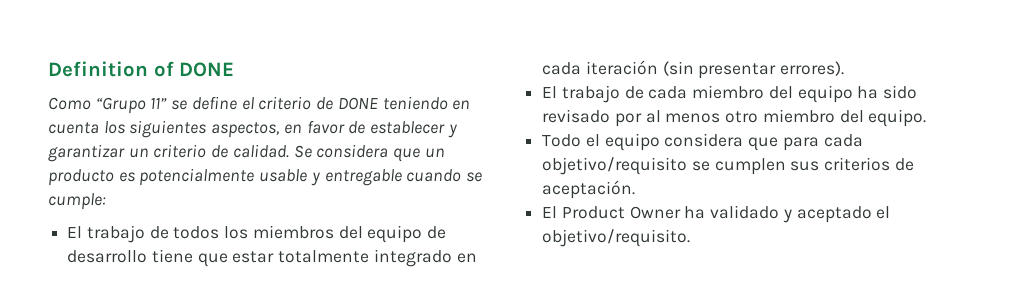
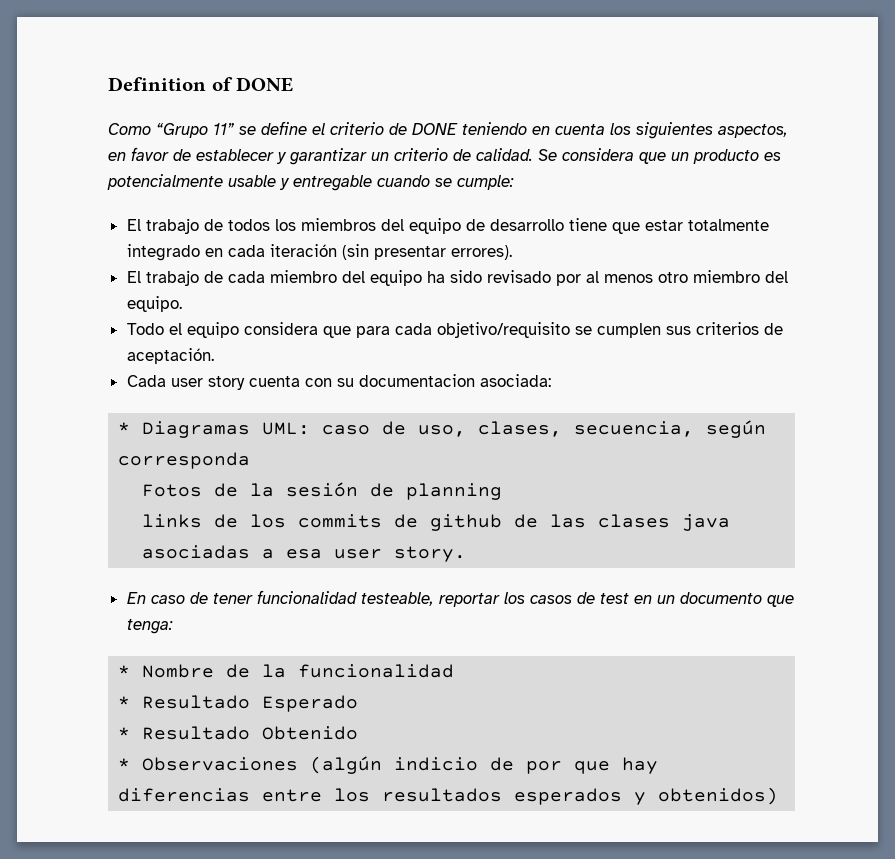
- El Product Owner ha validado y aceptado el objetivo/requisito.
+ Cada user story cuenta con su documentacion asociada:
+ * Diagramas UML: caso de uso, clases, secuencia, según corresponda
+ Fotos de la sesión de planning
+ links de los commits de github de las clases java asociadas a esa user story.
+ En caso de tener funcionalidad testeable, reportar los casos de test en un documento que tenga:
+ * Nombre de la funcionalidad
+ * Resultado Esperado
+ * Resultado Obtenido
+ * Observaciones (algún indicio de por que hay diferencias entre los resultados esperados y obtenidos)

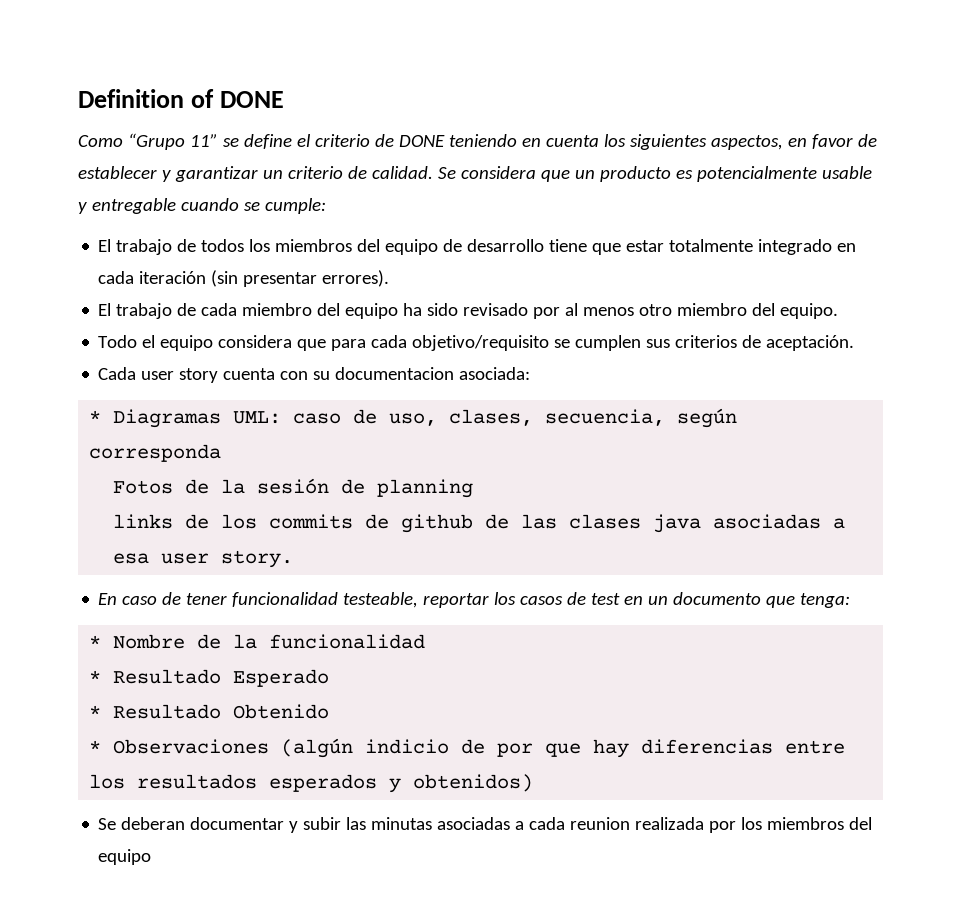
+ Se deberan documentar y subir las minutas asociadas a cada reunion realizada por los miembros del equipo

